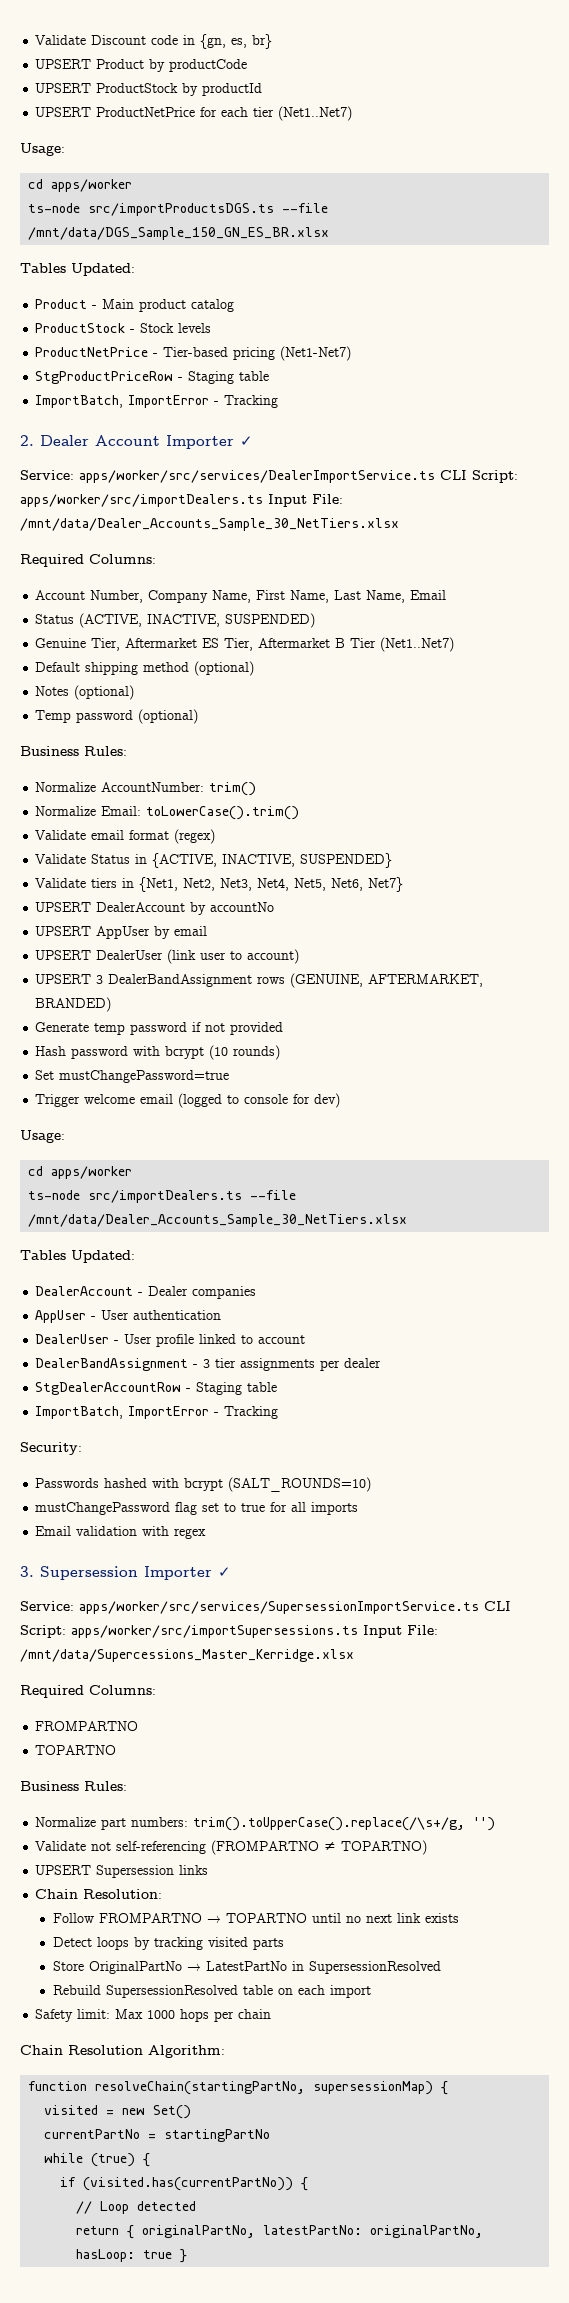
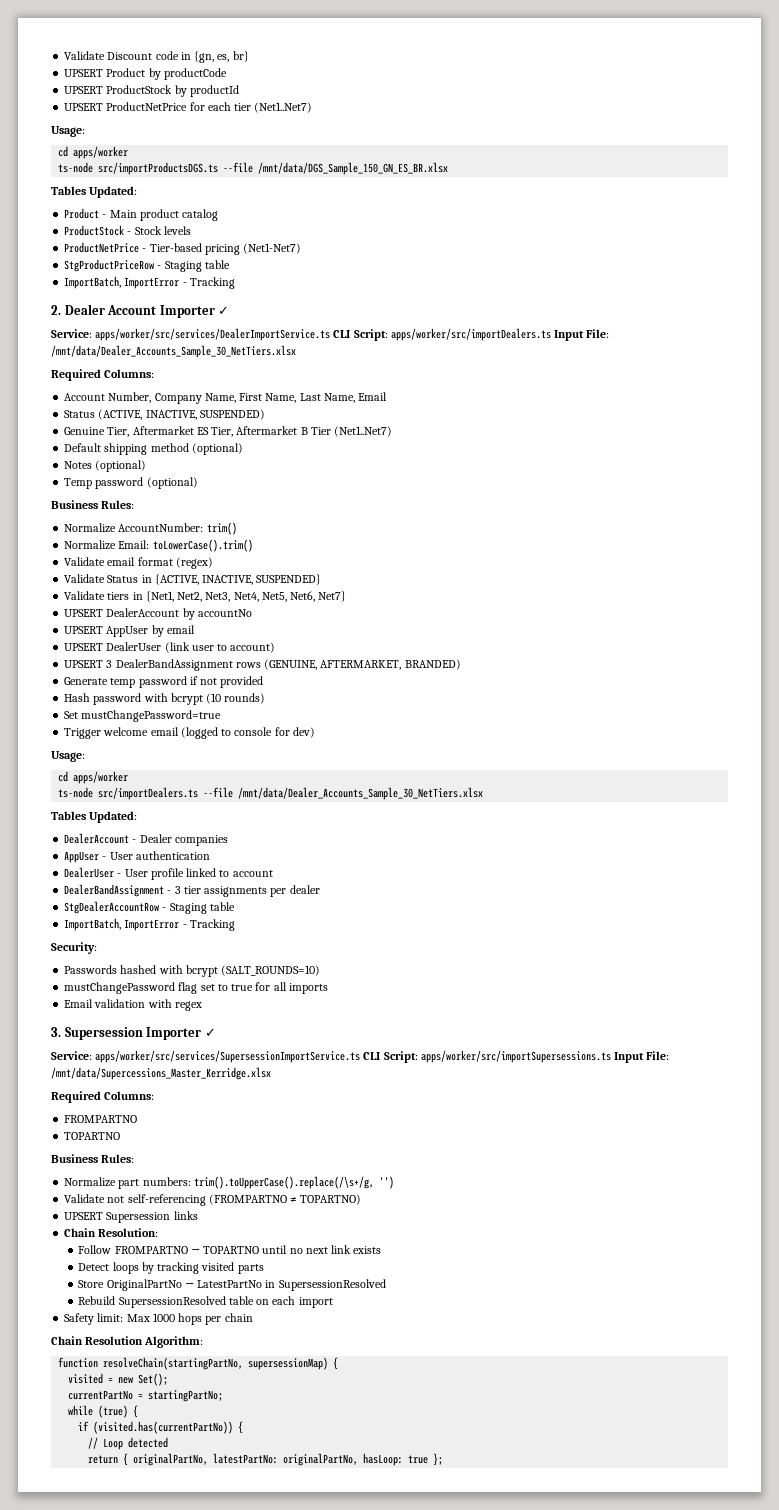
- visited = new Set()
+ visited = new Set();
- currentPartNo = startingPartNo
+ currentPartNo = startingPartNo;
- return { originalPartNo, latestPartNo: originalPartNo, hasLoop: true }
+ return { originalPartNo, latestPartNo: originalPartNo, hasLoop: true };

